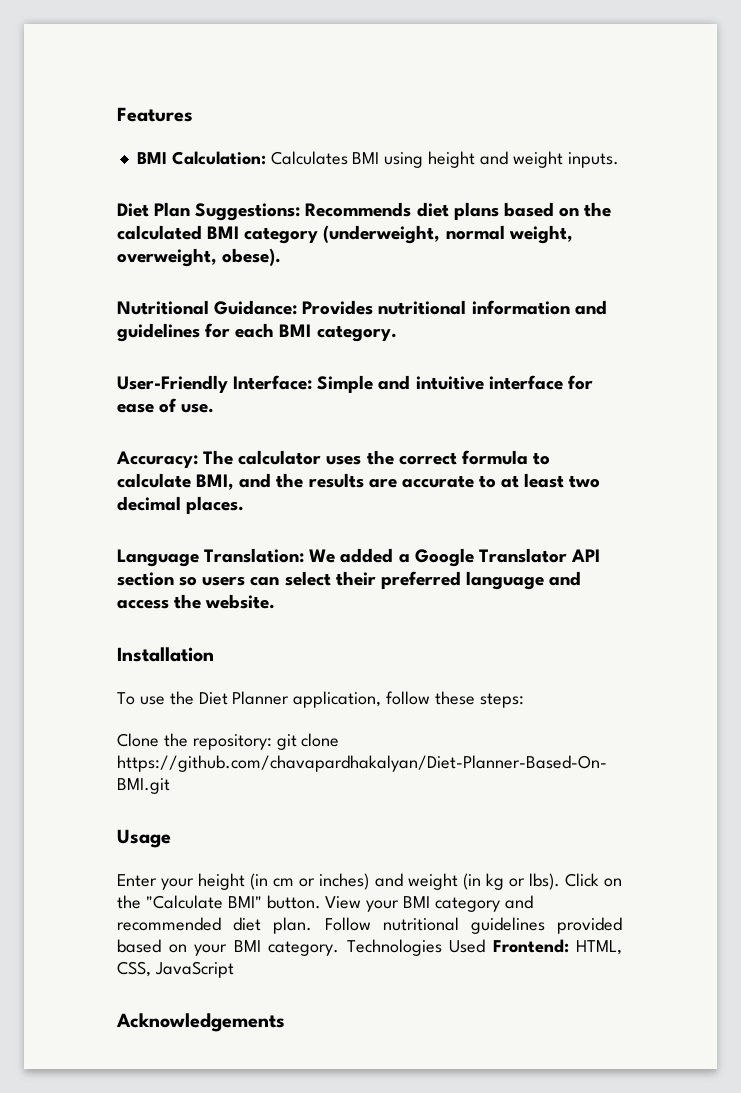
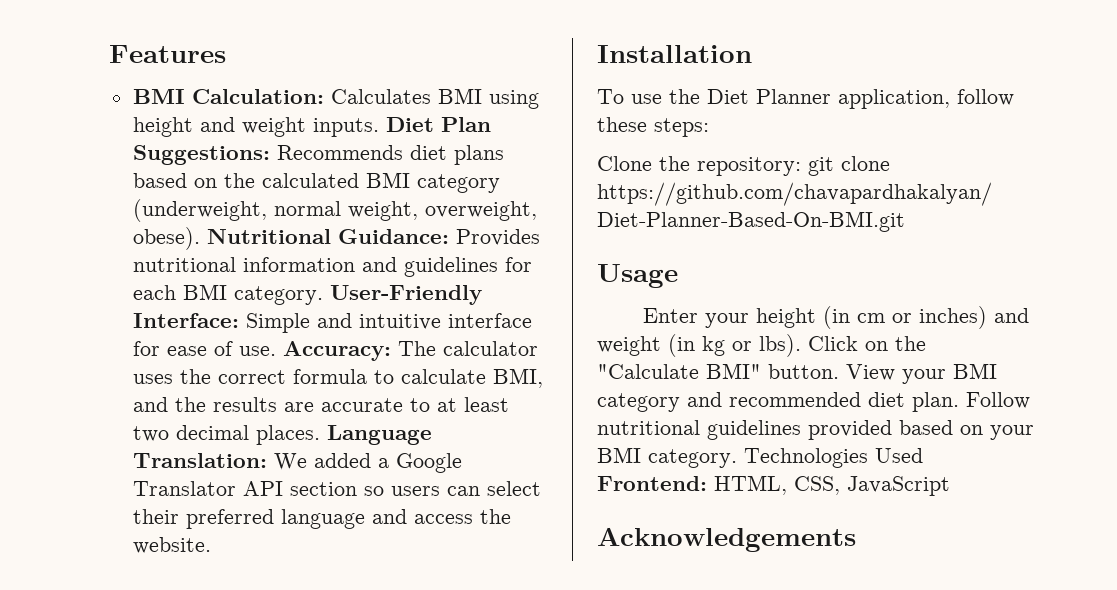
- Calculates BMI using height and weight inputs.
- Diet Plan Suggestions:
+ Calculates BMI using height and weight inputs. Diet Plan Suggestions:
- Recommends diet plans based on the calculated BMI category (underweight, normal weight, overweight, obese).
- Nutritional Guidance:
+ Recommends diet plans based on the calculated BMI category (underweight, normal weight, overweight, obese). Nutritional Guidance:
- Provides nutritional information and guidelines for each BMI category.
- User-Friendly Interface:
+ Provides nutritional information and guidelines for each BMI category. User-Friendly Interface:
- Simple and intuitive interface for ease of use.
- Accuracy:
+ Simple and intuitive interface for ease of use. Accuracy:
- The calculator uses the correct formula to calculate BMI, and the results are accurate to at least two decimal places.
- Language Translation:
+ The calculator uses the correct formula to calculate BMI, and the results are accurate to at least two decimal places. Language Translation:

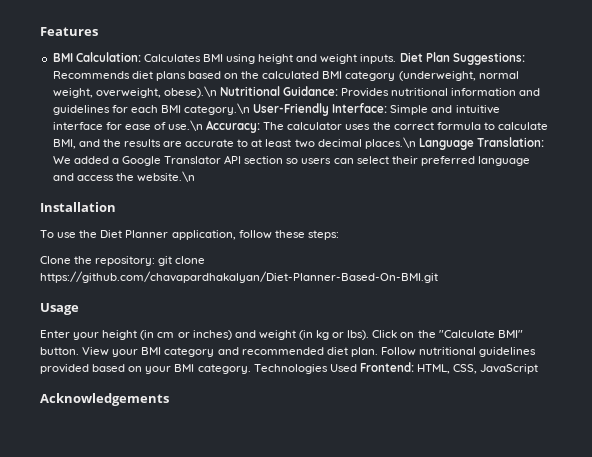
- Recommends diet plans based on the calculated BMI category (underweight, normal weight, overweight, obese). Nutritional Guidance:
+ Recommends diet plans based on the calculated BMI category (underweight, normal weight, overweight, obese).\n Nutritional Guidance:
- Provides nutritional information and guidelines for each BMI category. User-Friendly Interface:
+ Provides nutritional information and guidelines for each BMI category.\n User-Friendly Interface:
- Simple and intuitive interface for ease of use. Accuracy:
+ Simple and intuitive interface for ease of use.\n Accuracy:
- The calculator uses the correct formula to calculate BMI, and the results are accurate to at least two decimal places. Language Translation:
+ The calculator uses the correct formula to calculate BMI, and the results are accurate to at least two decimal places.\n Language Translation:
- We added a Google Translator API section so users can select their preferred language and access the website.
+ We added a Google Translator API section so users can select their preferred language and access the website.\n

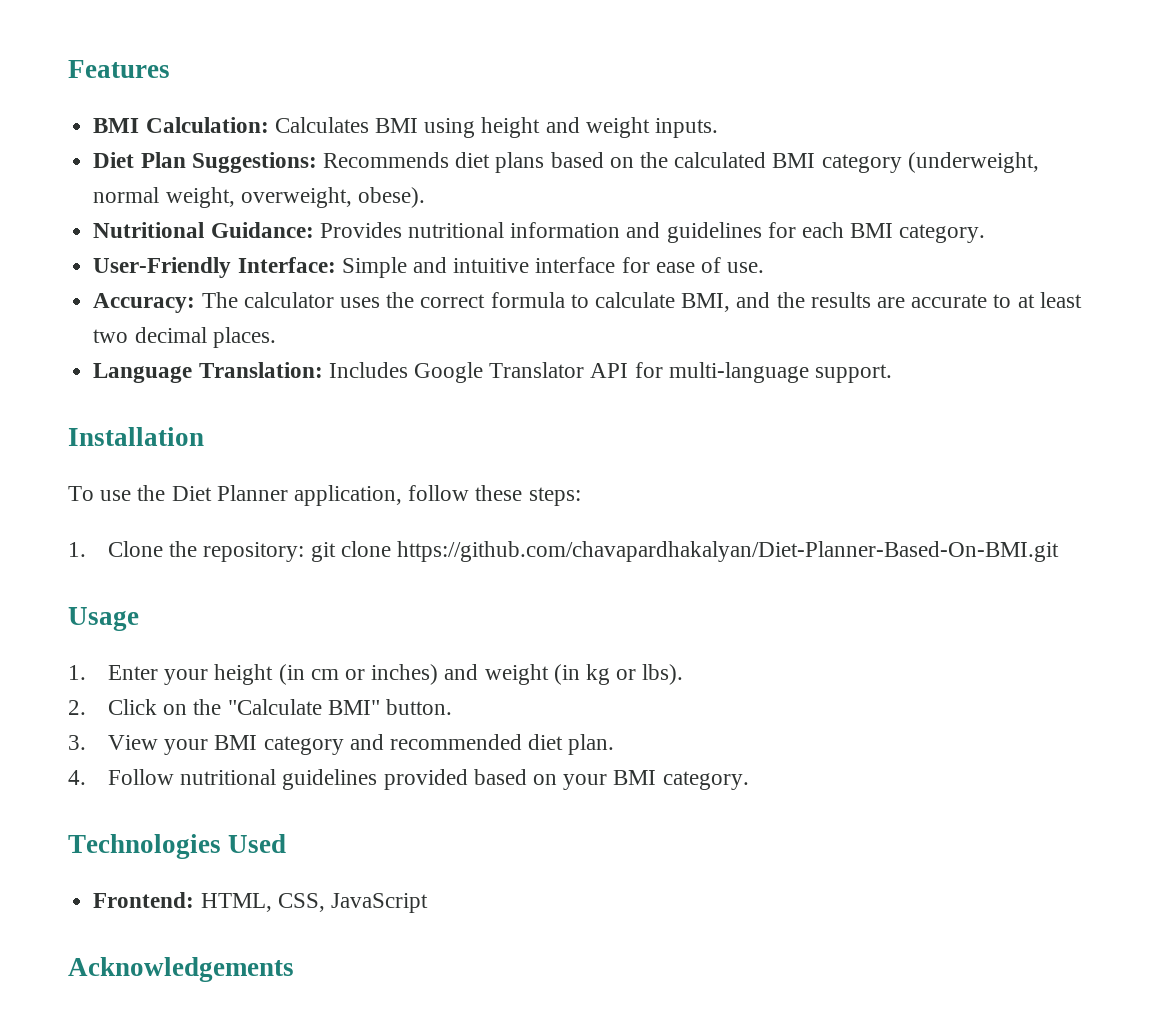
- Calculates BMI using height and weight inputs. Diet Plan Suggestions:
+ Calculates BMI using height and weight inputs.
+ Diet Plan Suggestions:
- Recommends diet plans based on the calculated BMI category (underweight, normal weight, overweight, obese).\n Nutritional Guidance:
+ Recommends diet plans based on the calculated BMI category (underweight, normal weight, overweight, obese).
+ Nutritional Guidance:
- Provides nutritional information and guidelines for each BMI category.\n User-Friendly Interface:
+ Provides nutritional information and guidelines for each BMI category.
+ User-Friendly Interface:
- Simple and intuitive interface for ease of use.\n Accuracy:
+ Simple and intuitive interface for ease of use.
+ Accuracy:
- The calculator uses the correct formula to calculate BMI, and the results are accurate to at least two decimal places.\n Language Translation:
+ The calculator uses the correct formula to calculate BMI, and the results are accurate to at least two decimal places.
+ Language Translation:
- We added a Google Translator API section so users can select their preferred language and access the website.\n
+ Includes Google Translator API for multi-language support.
- Clone the repository: git clone https://github.com/chavapardhakalyan/Diet-Planner-Based-On-BMI.git
+ 1. Clone the repository: git clone https://github.com/chavapardhakalyan/Diet-Planner-Based-On-BMI.git
- Enter your height (in cm or inches) and weight (in kg or lbs). Click on the "Calculate BMI" button. View your BMI category and recommended diet plan. Follow nutritional guidelines provided based on your BMI category. Technologies Used Frontend: HTML, CSS, JavaScript
+ 1. Enter your height (in cm or inches) and weight (in kg or lbs).
+ 2. Click on the "Calculate BMI" button.
+ 3. View your BMI category and recommended diet plan.
+ 4. Follow nutritional guidelines provided based on your BMI category.
+ Technologies Used
+ Frontend: HTML, CSS, JavaScript

